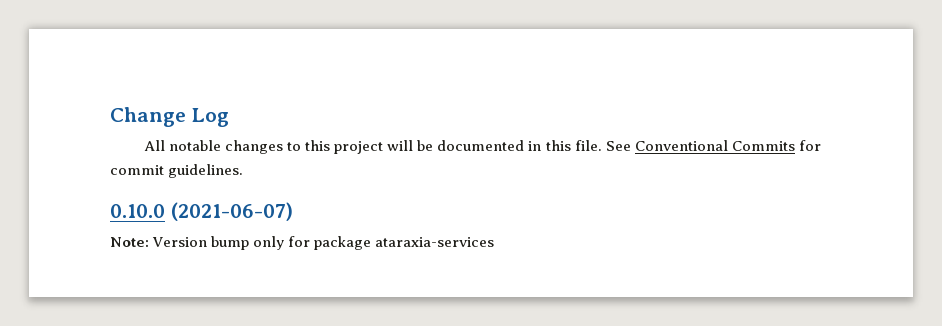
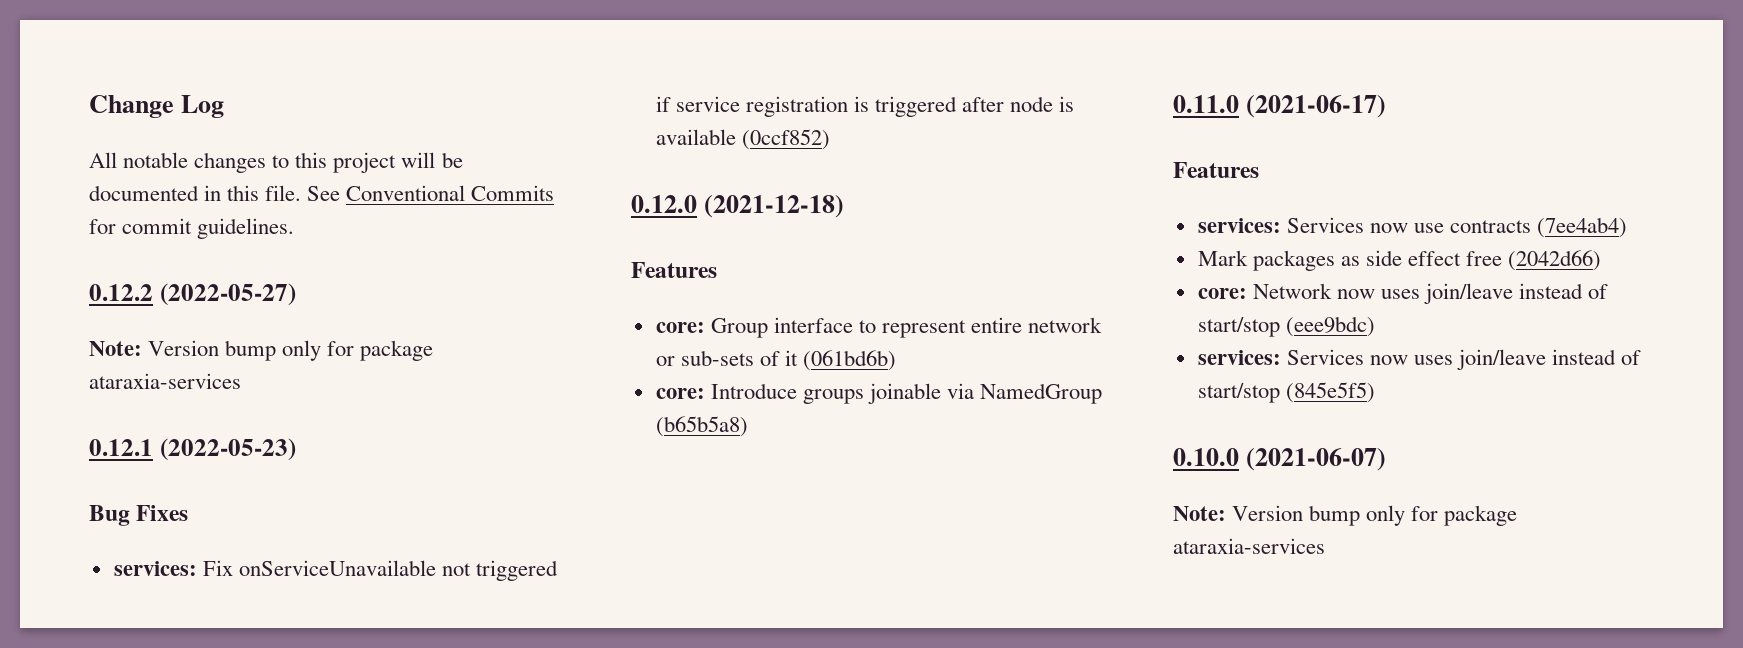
+ 0.12.2 (2022-05-27)
+ Note: Version bump only for package ataraxia-services
+ 0.12.1 (2022-05-23)
+ Bug Fixes
+ services: Fix onServiceUnavailable not triggered if service registration is triggered after node is available (0ccf852)
+ 0.12.0 (2021-12-18)
+ Features
+ core: Group interface to represent entire network or sub-sets of it (061bd6b)
+ core: Introduce groups joinable via NamedGroup (b65b5a8)
+ 0.11.0 (2021-06-17)
+ Features
+ services: Services now use contracts (7ee4ab4)
+ Mark packages as side effect free (2042d66)
+ core: Network now uses join/leave instead of start/stop (eee9bdc)
+ services: Services now uses join/leave instead of start/stop (845e5f5)

